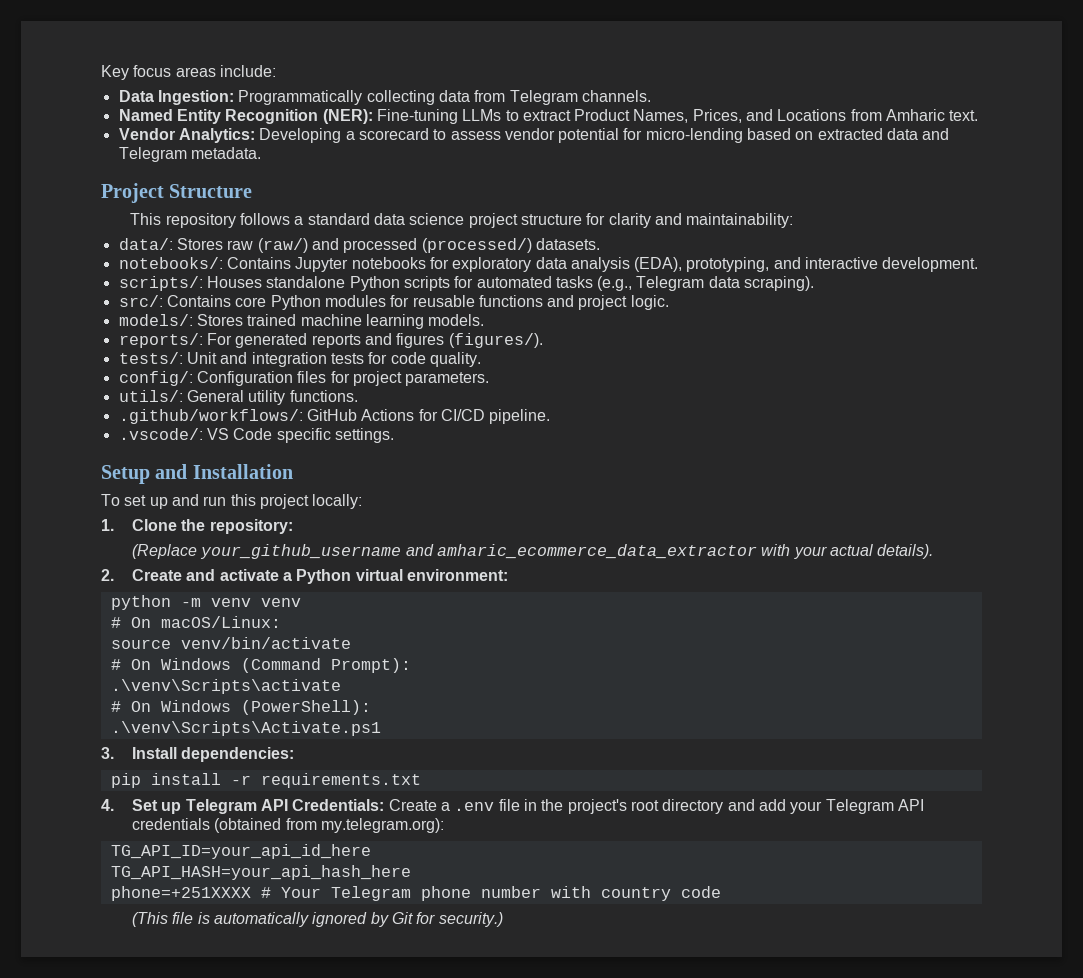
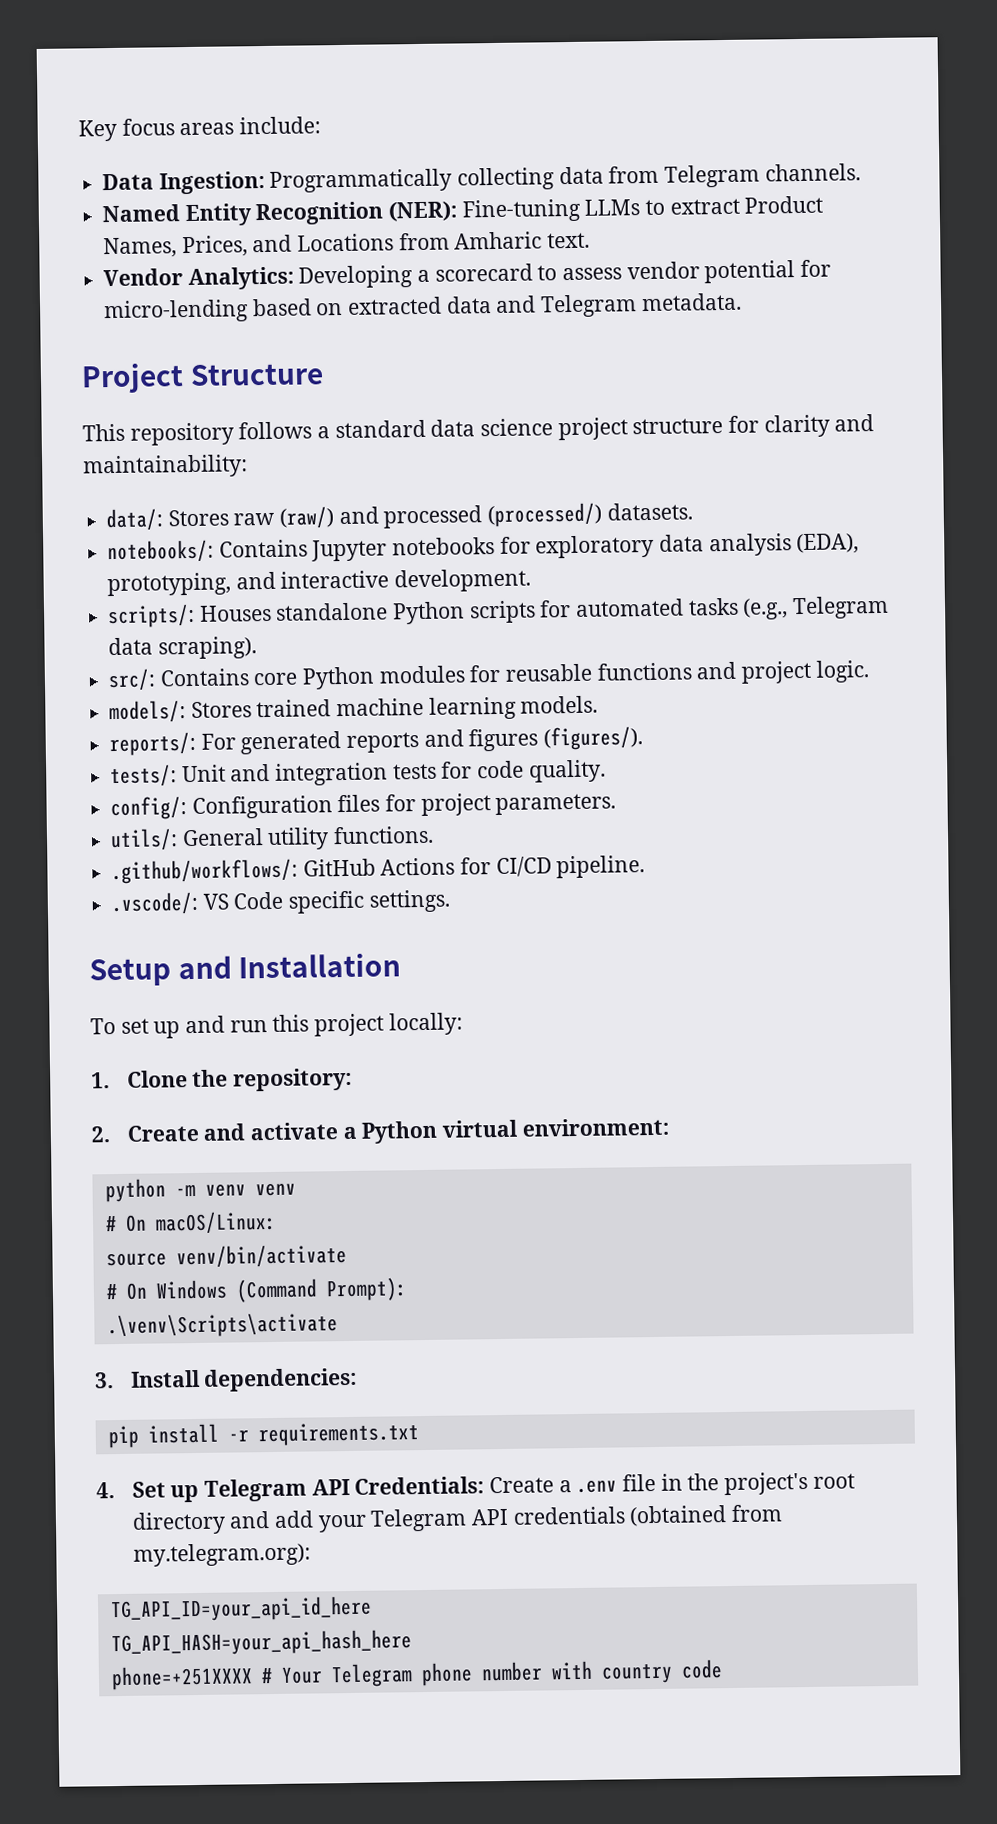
- (Replace your_github_username and amharic_ecommerce_data_extractor with your actual details).
- # On Windows (PowerShell):
- .\venv\Scripts\Activate.ps1
- (This file is automatically ignored by Git for security.)

